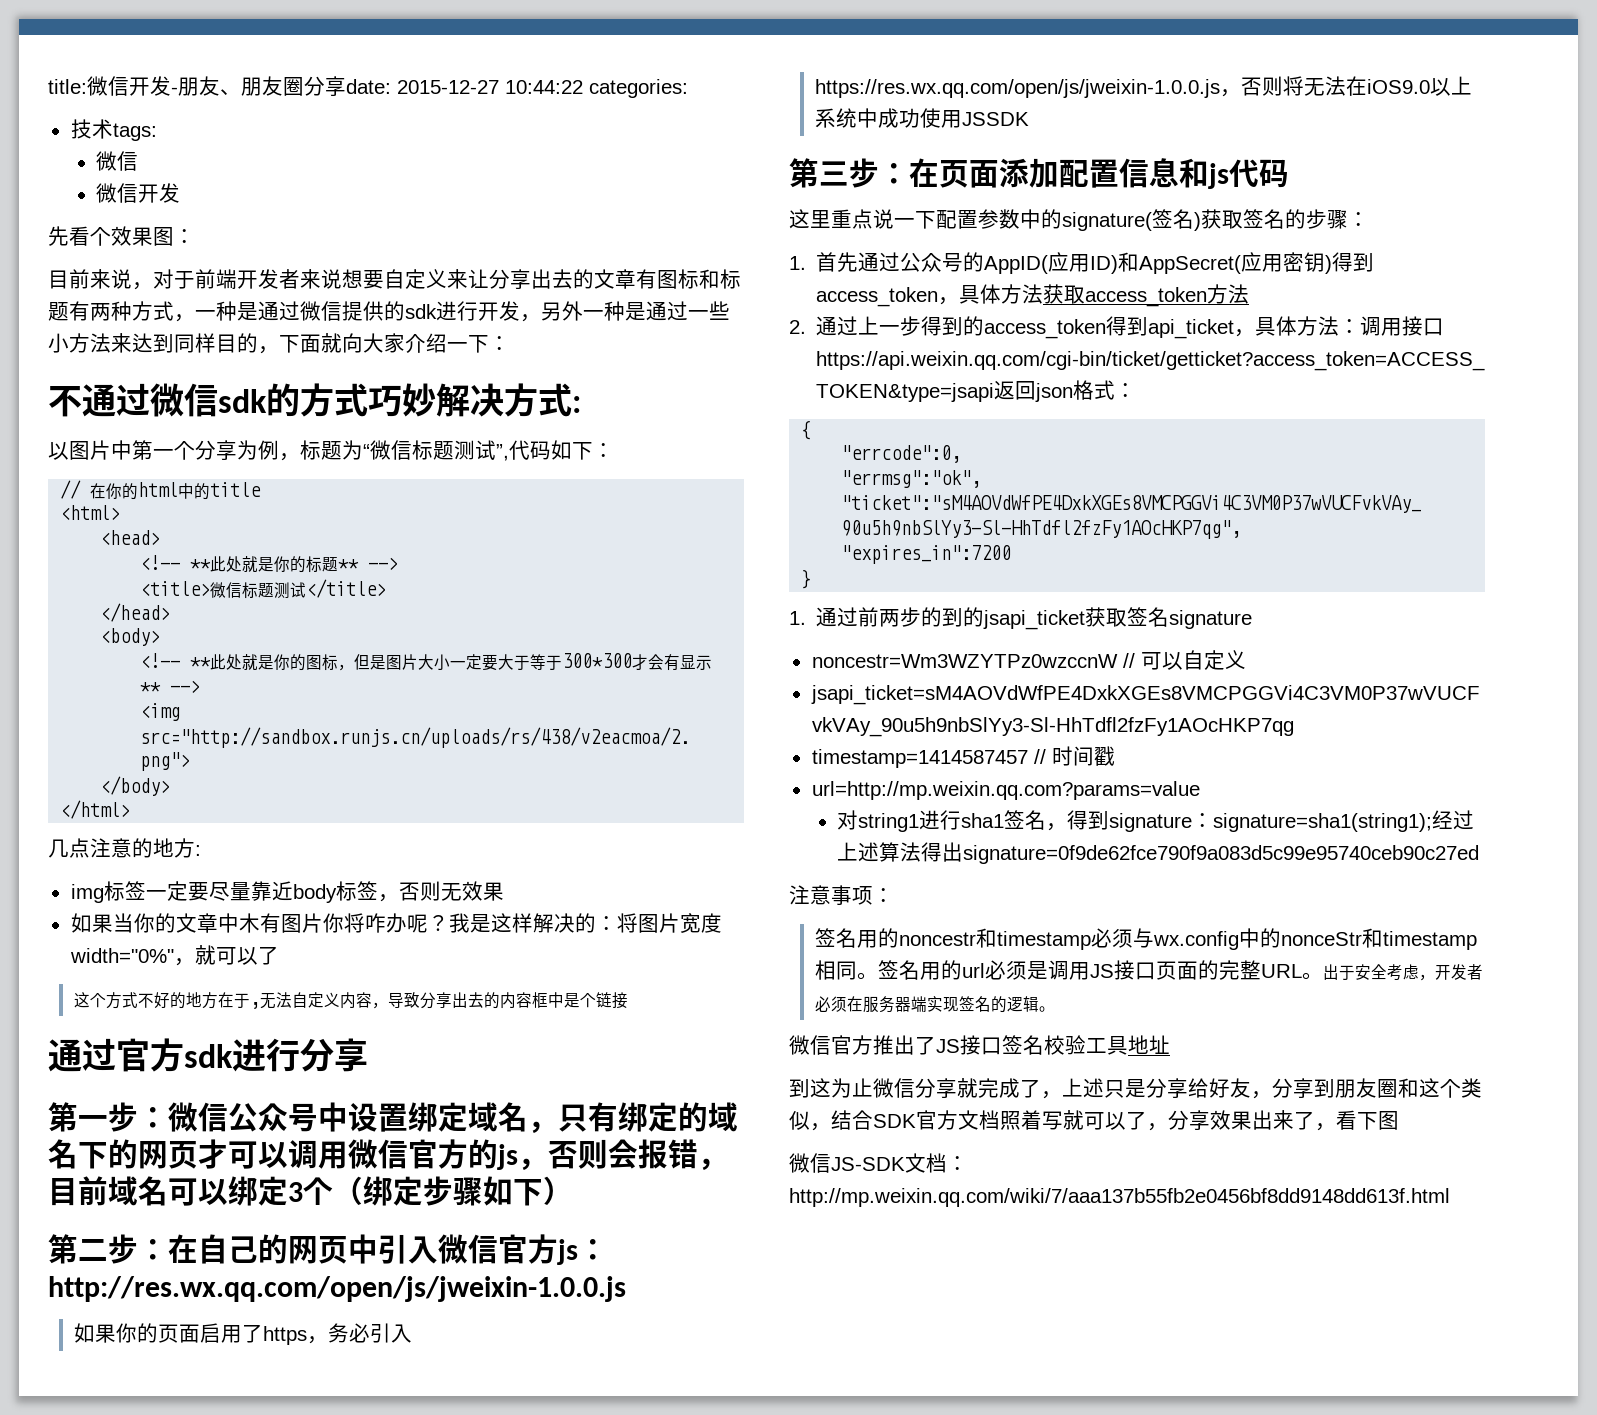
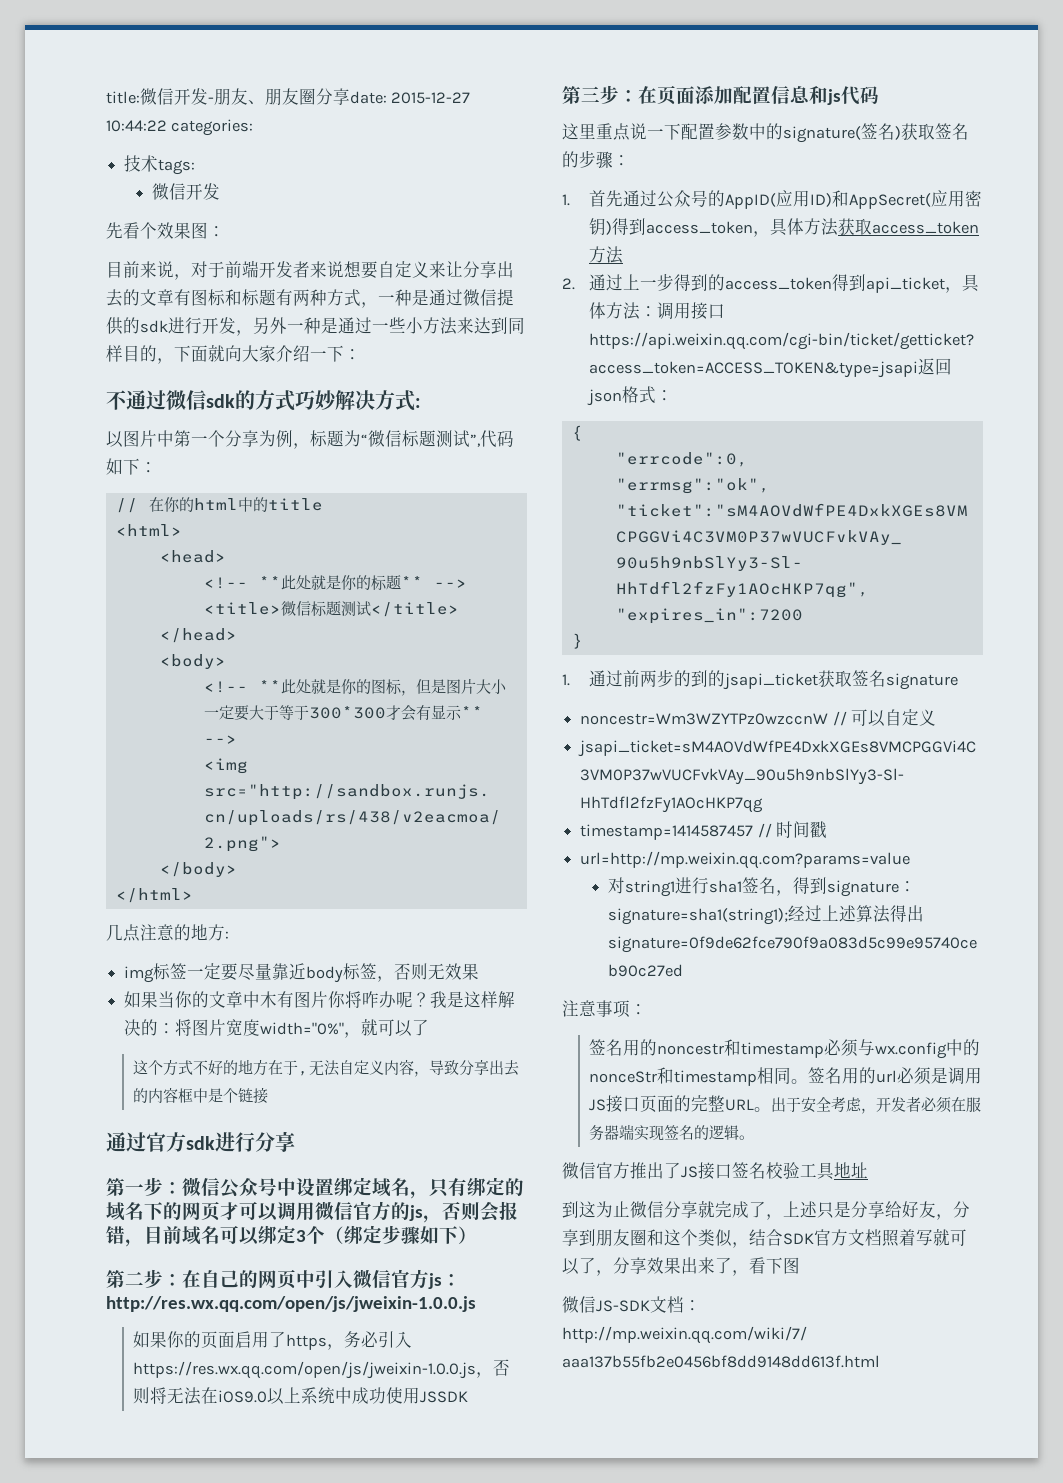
  技术tags:
- 微信

